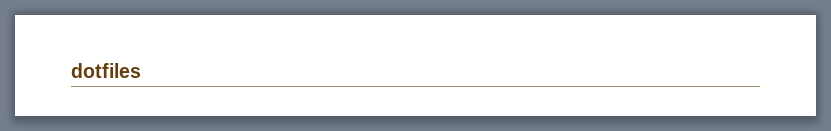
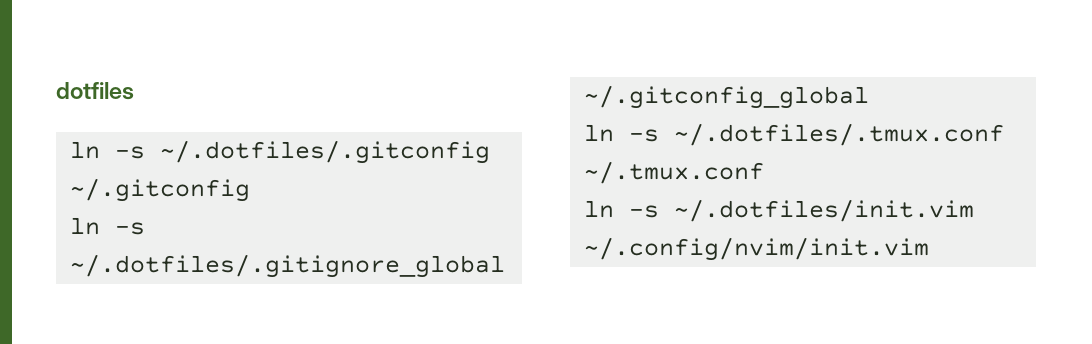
+ ln -s ~/.dotfiles/.gitconfig ~/.gitconfig
+ ln -s ~/.dotfiles/.gitignore_global ~/.gitconfig_global
+ ln -s ~/.dotfiles/.tmux.conf ~/.tmux.conf
+ ln -s ~/.dotfiles/init.vim ~/.config/nvim/init.vim

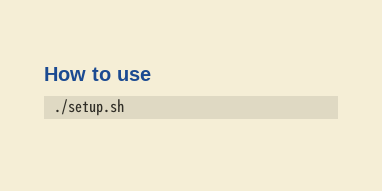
- dotfiles
- ln -s ~/.dotfiles/.gitconfig ~/.gitconfig
- ln -s ~/.dotfiles/.gitignore_global ~/.gitconfig_global
- ln -s ~/.dotfiles/.tmux.conf ~/.tmux.conf
- ln -s ~/.dotfiles/init.vim ~/.config/nvim/init.vim
+ How to use
+ ./setup.sh

